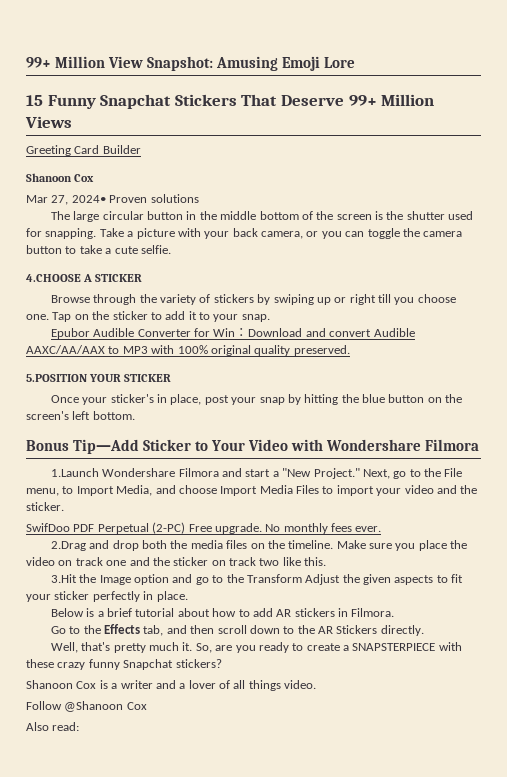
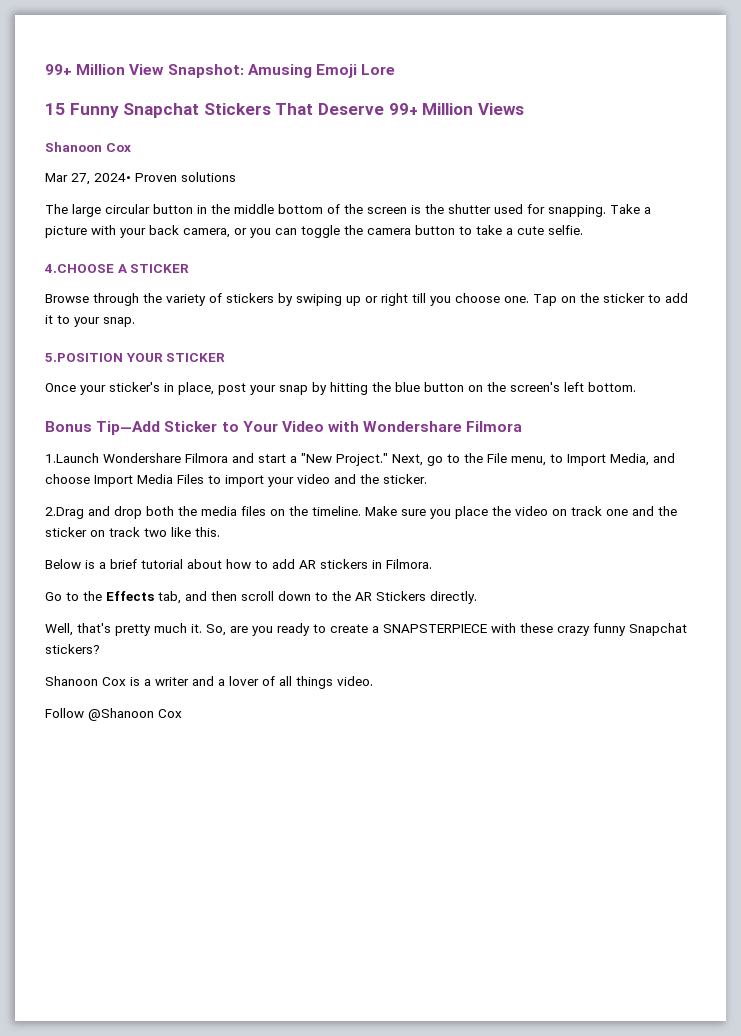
- Greeting Card Builder
- Epubor Audible Converter for Win：Download and convert Audible AAXC/AA/AAX to MP3 with 100% original quality preserved.
- SwifDoo PDF Perpetual (2-PC) Free upgrade. No monthly fees ever.
- 3.Hit the Image option and go to the Transform Adjust the given aspects to fit your sticker perfectly in place.
- Also read:

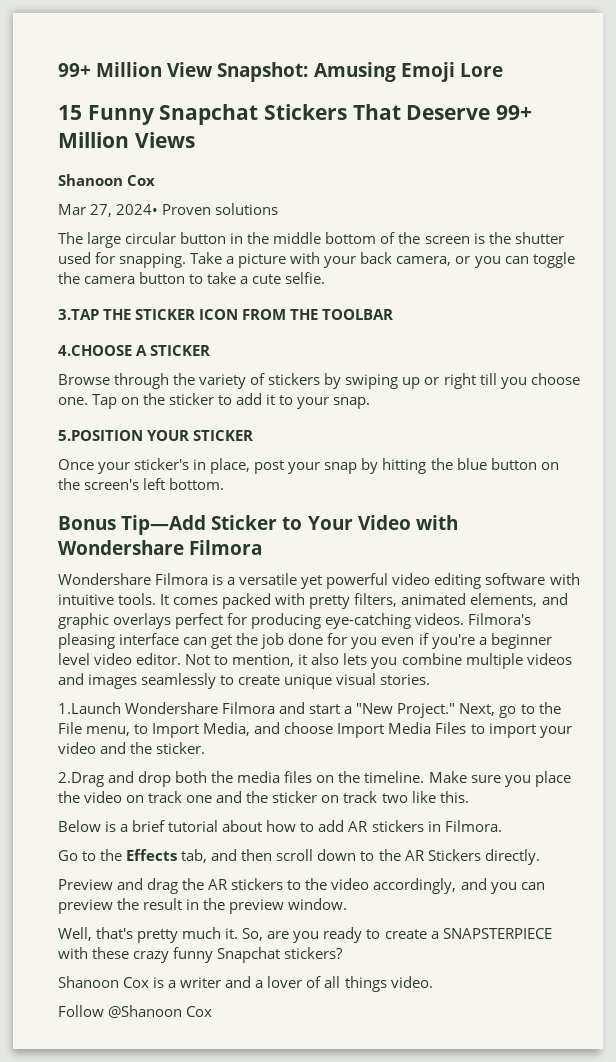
+ 3.TAP THE STICKER ICON FROM THE TOOLBAR
+ Wondershare Filmora is a versatile yet powerful video editing software with intuitive tools. It comes packed with pretty filters, animated elements, and graphic overlays perfect for producing eye-catching videos. Filmora's pleasing interface can get the job done for you even if you're a beginner level video editor. Not to mention, it also lets you combine multiple videos and images seamlessly to create unique visual stories.
+ Preview and drag the AR stickers to the video accordingly, and you can preview the result in the preview window.

